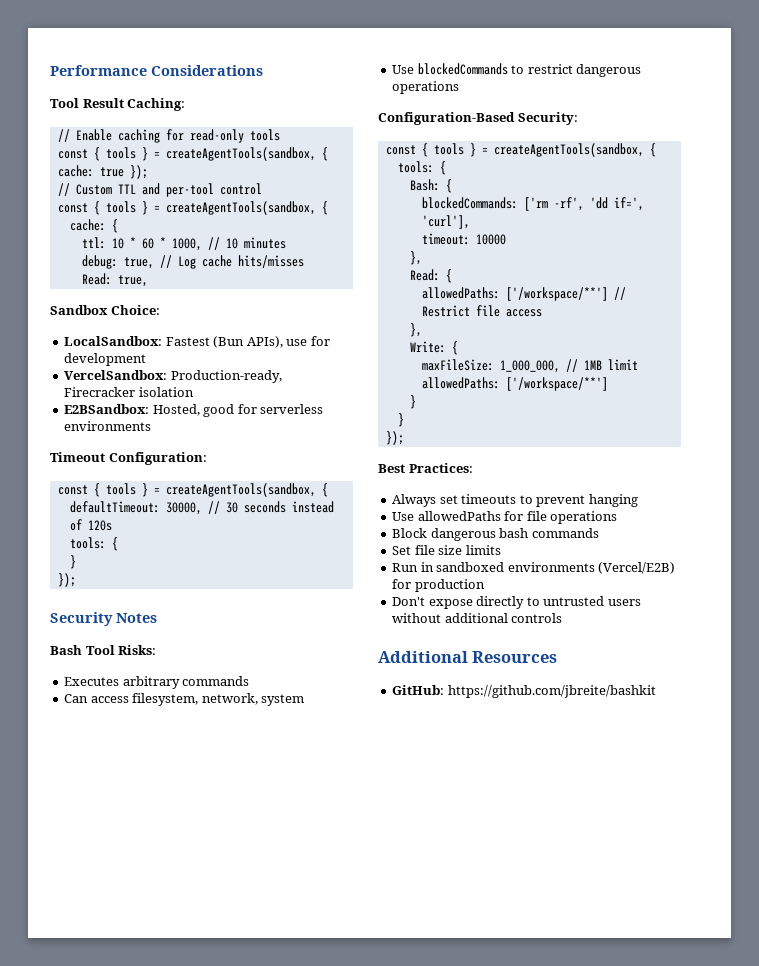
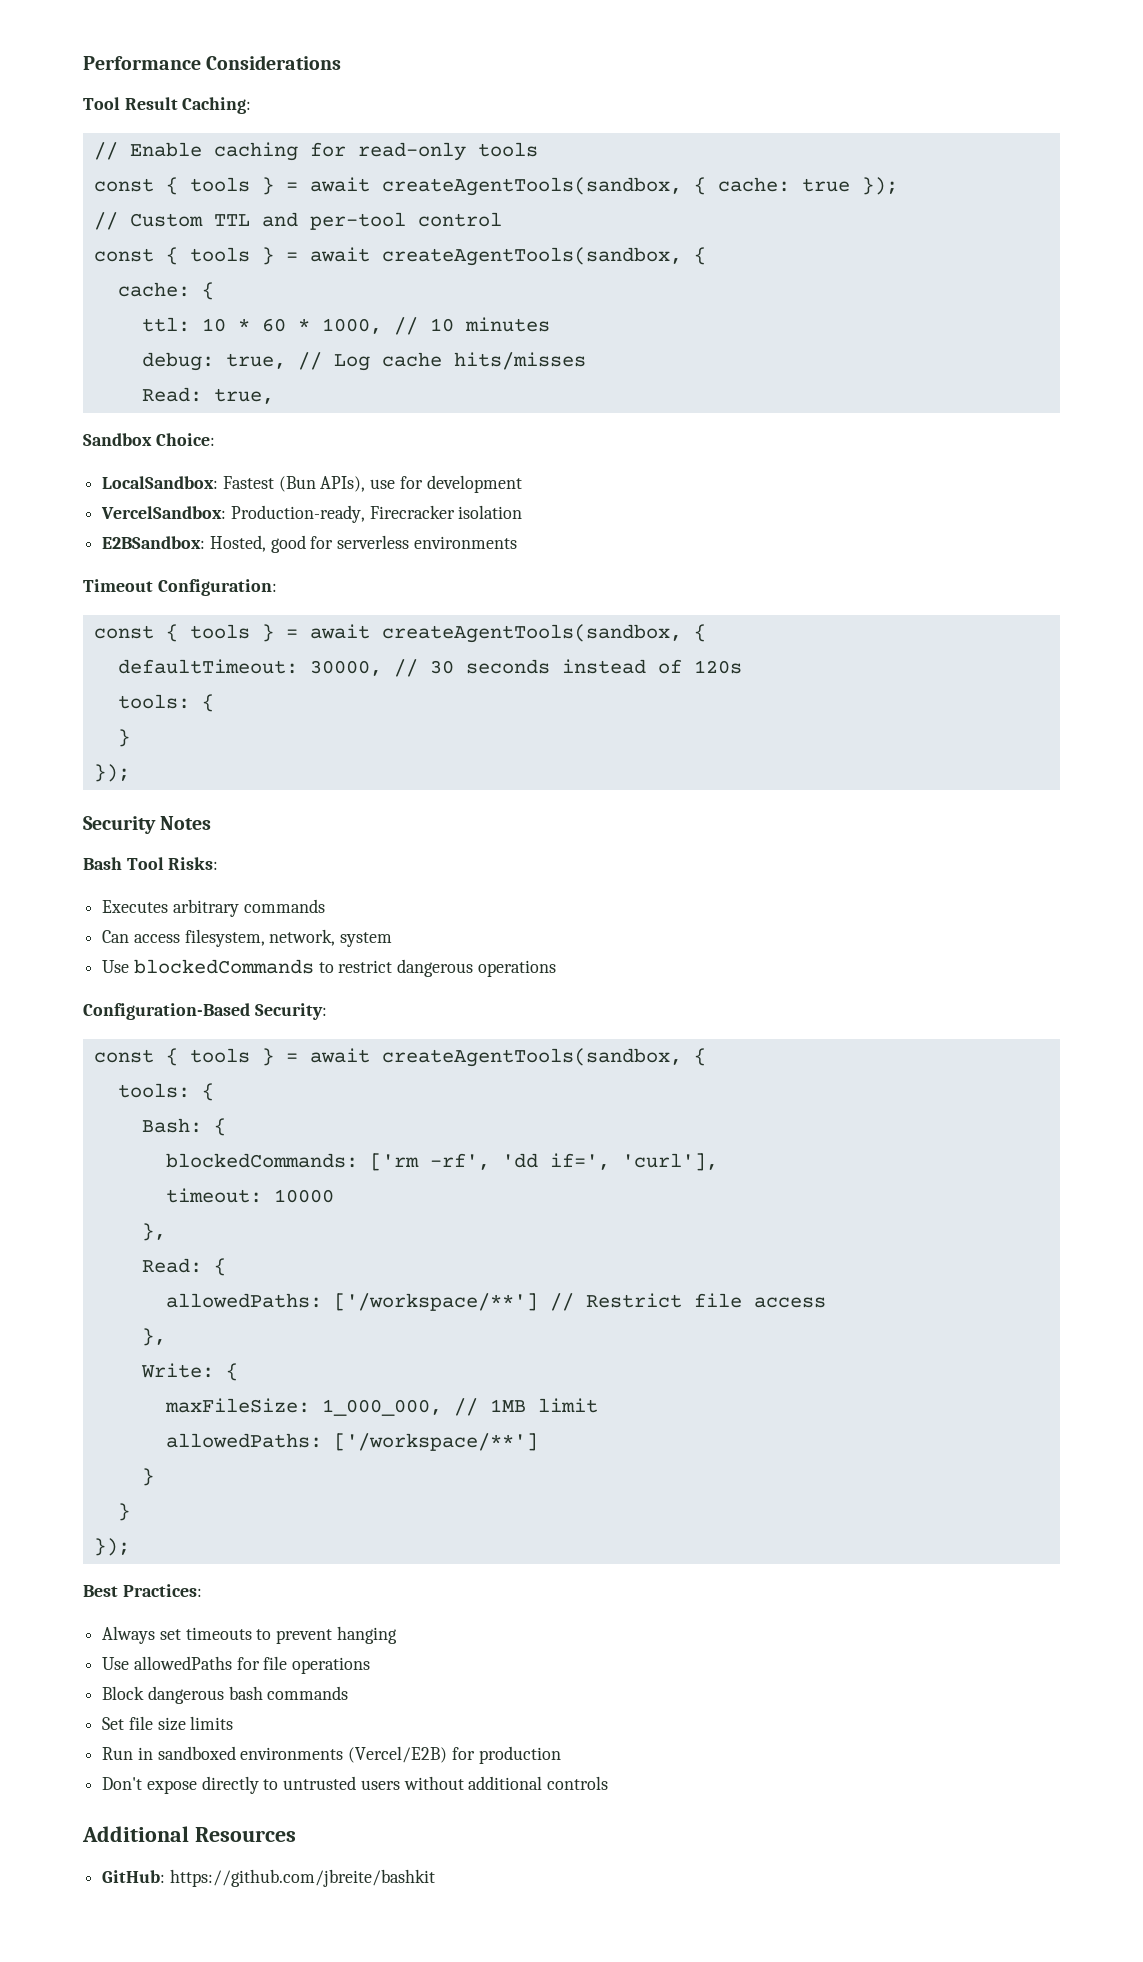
- const { tools } = createAgentTools(sandbox, { cache: true });
+ const { tools } = await createAgentTools(sandbox, { cache: true });
  // Custom TTL and per-tool control
- const { tools } = createAgentTools(sandbox, {
+ const { tools } = await createAgentTools(sandbox, {
  Timeout Configuration:
- const { tools } = createAgentTools(sandbox, {
+ const { tools } = await createAgentTools(sandbox, {
  Configuration-Based Security:
- const { tools } = createAgentTools(sandbox, {
+ const { tools } = await createAgentTools(sandbox, {

